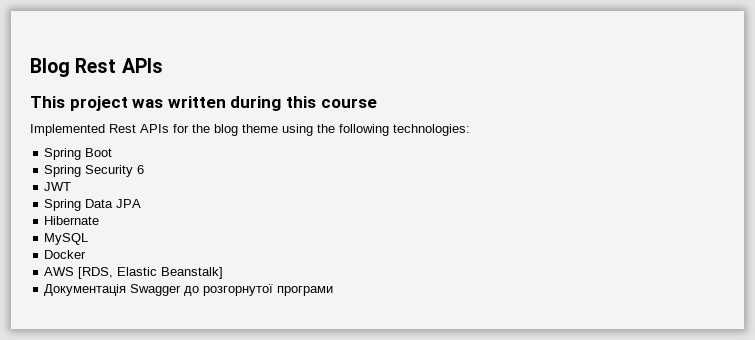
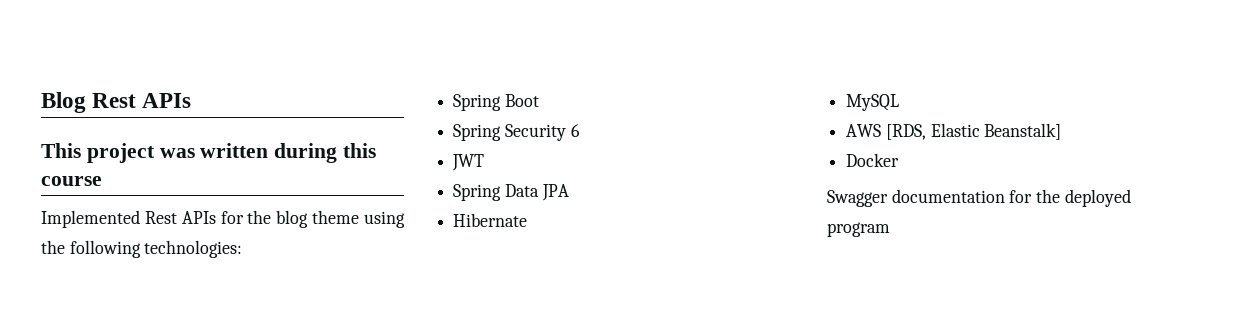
- Docker
- Документація Swagger до розгорнутої програми
+ Docker
+ Swagger documentation for the deployed program

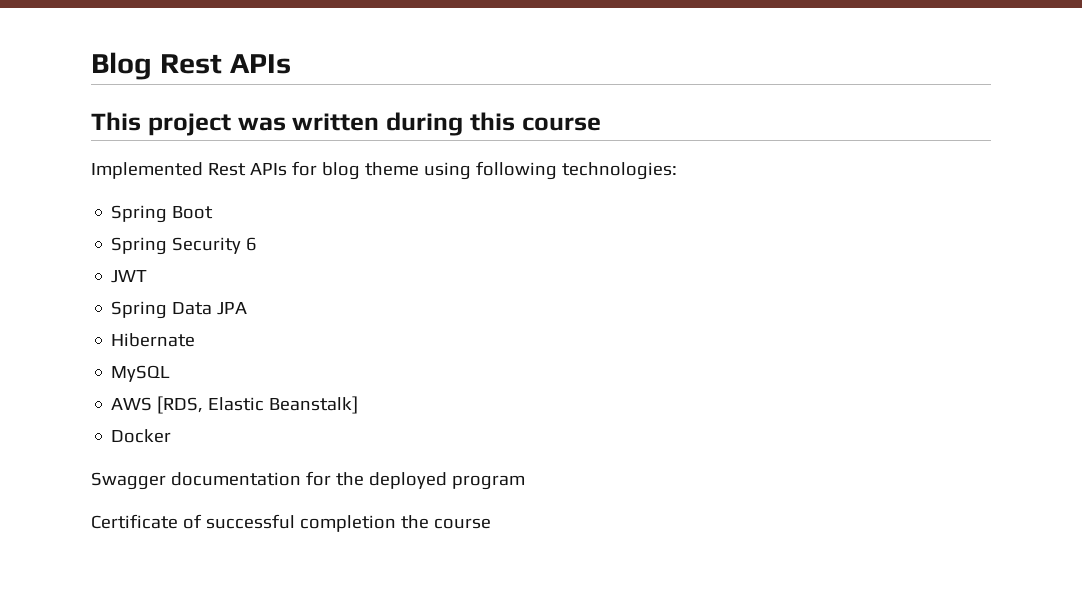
- Implemented Rest APIs for the blog theme using the following technologies:
+ Implemented Rest APIs for blog theme using following technologies:
+ Сertificate of successful completion the course

